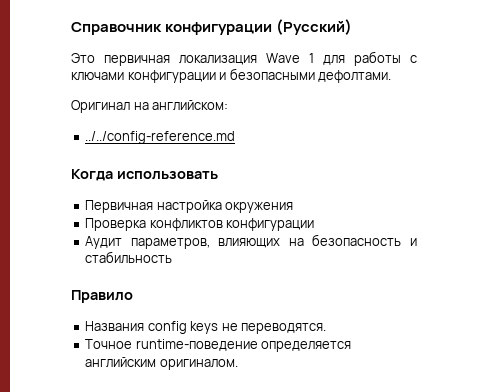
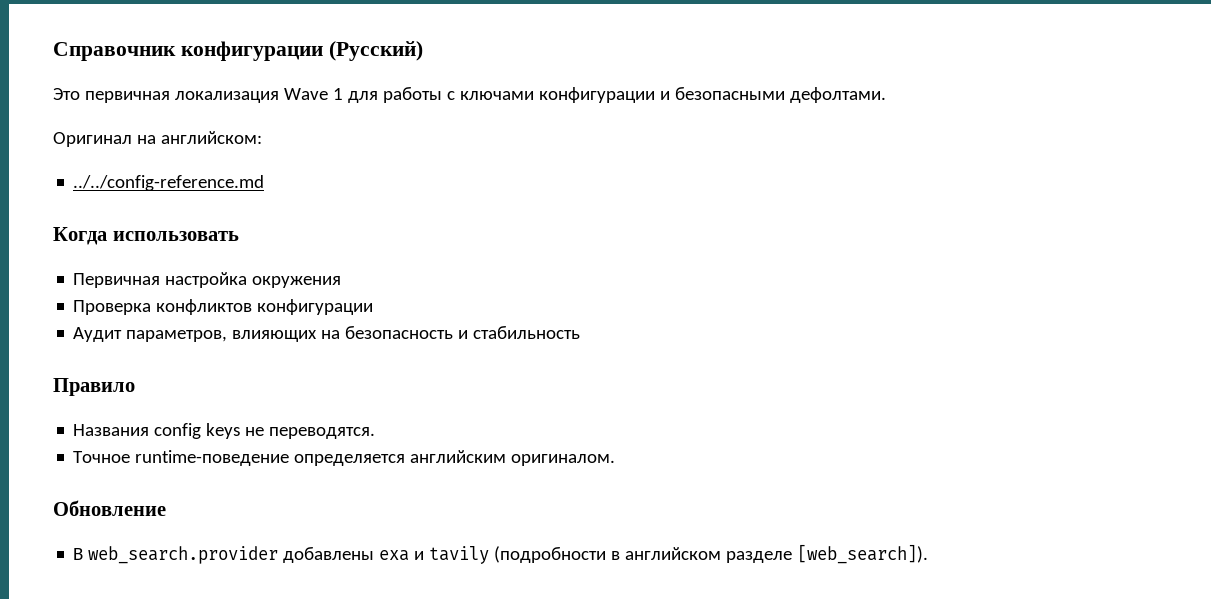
+ Обновление
+ В web_search.provider добавлены exa и tavily (подробности в английском разделе [web_search]).

